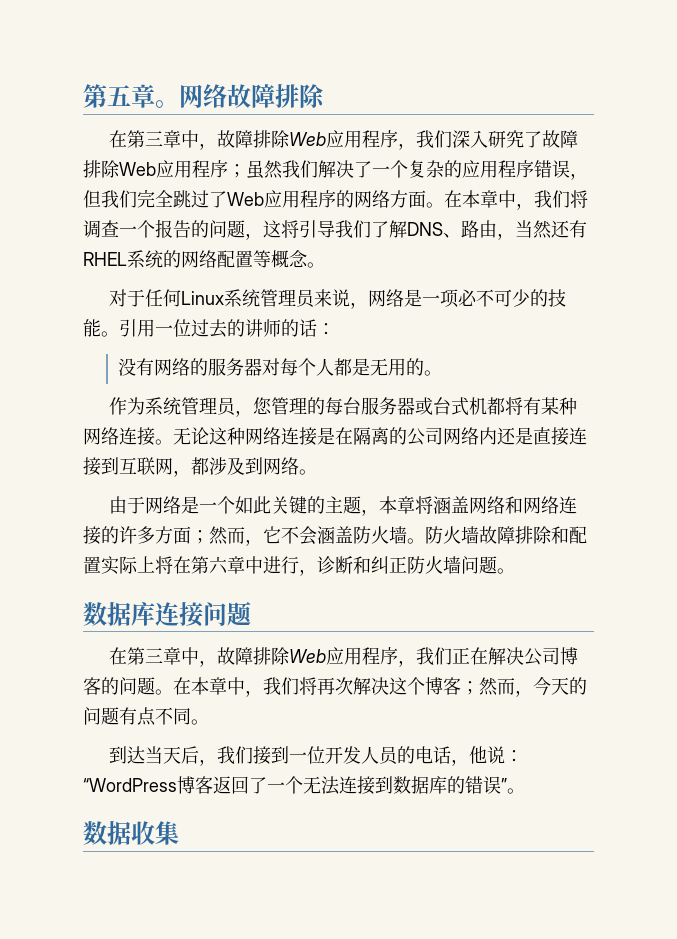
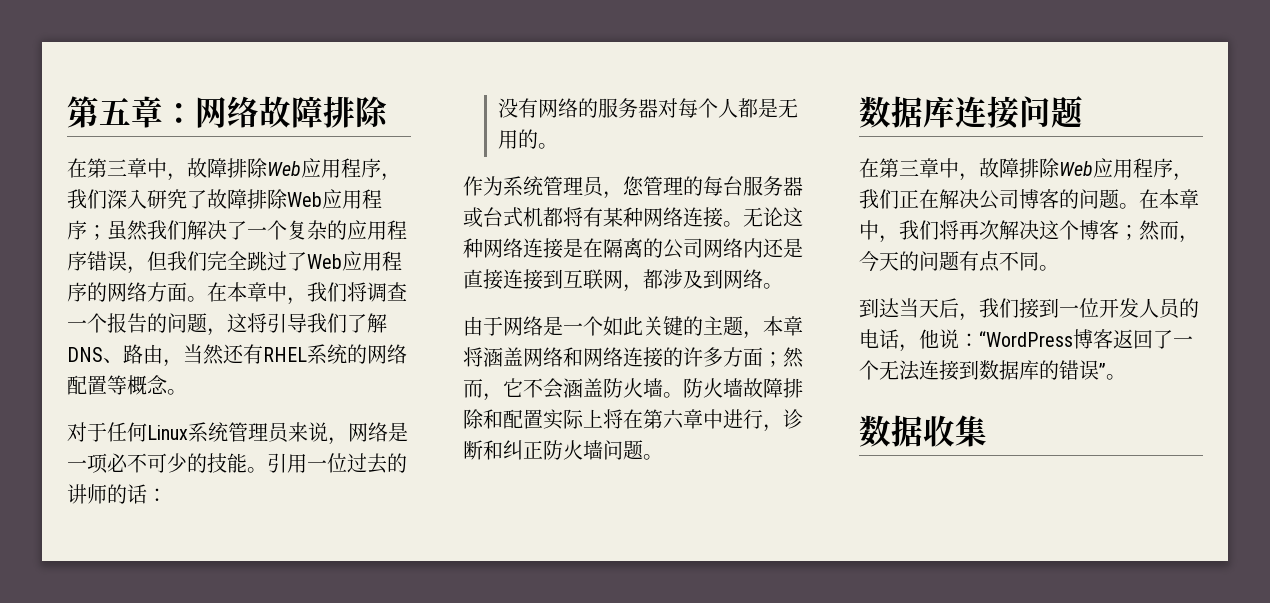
- 第五章。网络故障排除
+ 第五章：网络故障排除

